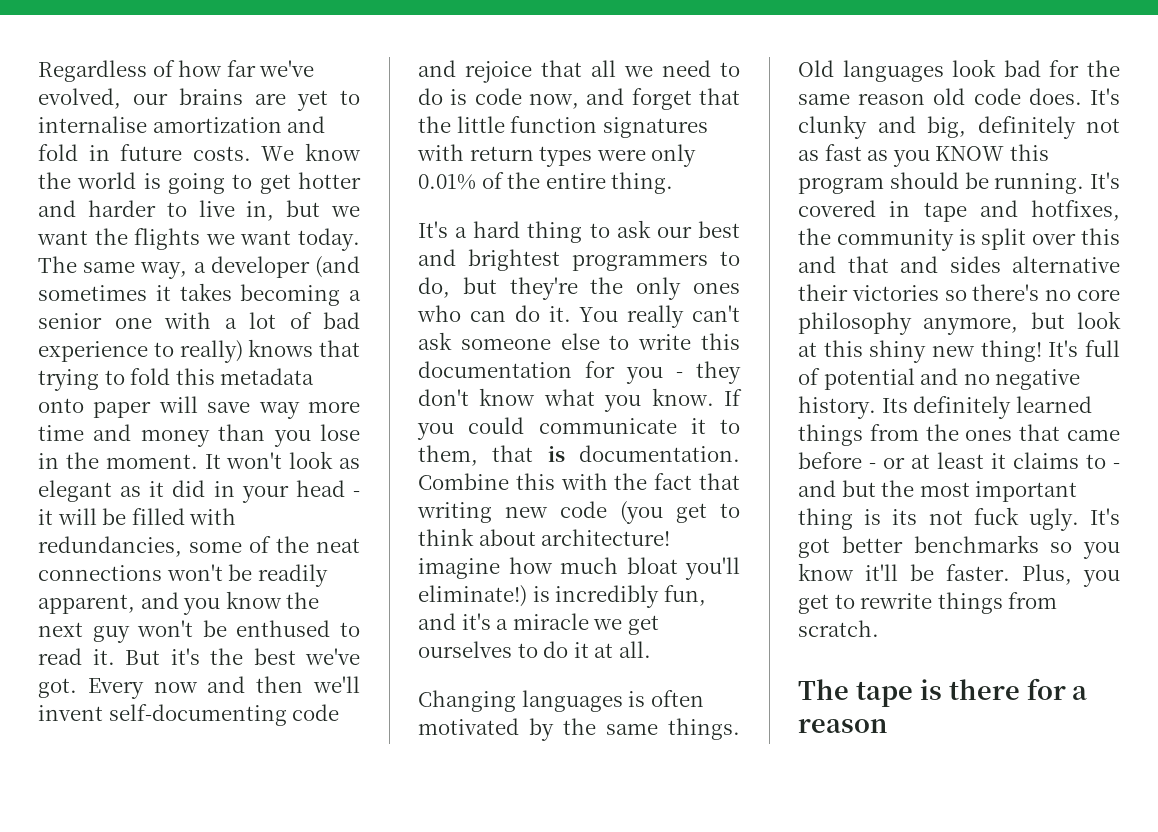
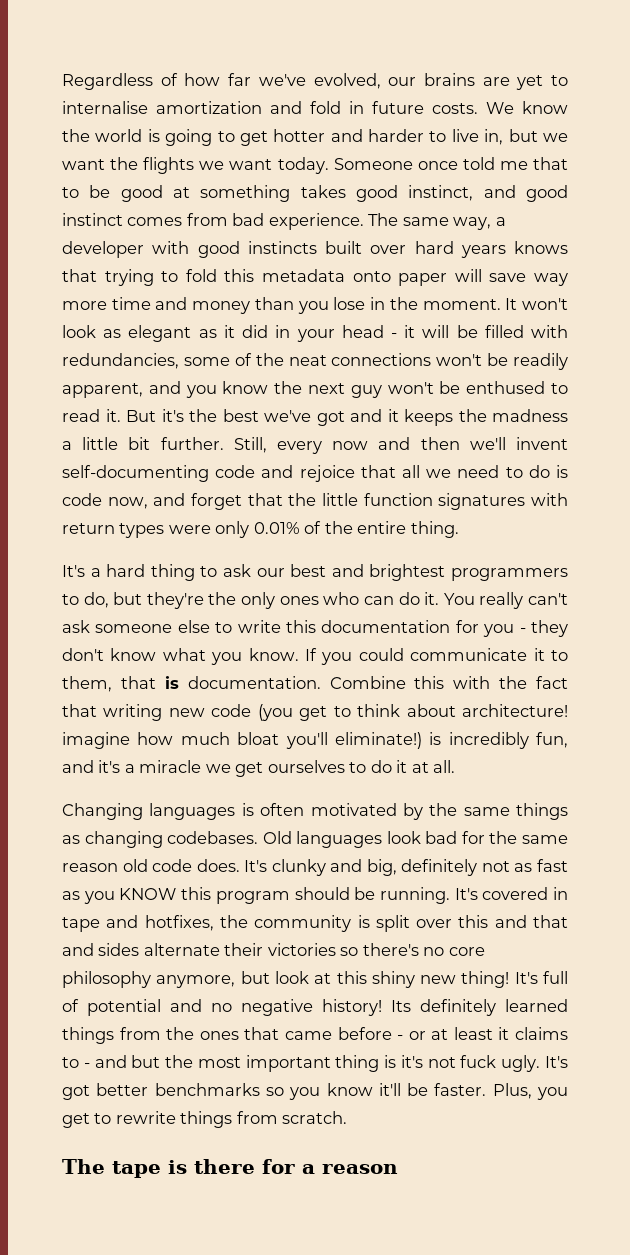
+ Someone once told me that to be good at something takes good instinct, and good instinct comes from bad experience.
- The same way, a developer (and sometimes it takes becoming a senior one with a lot of bad experience to really) knows that trying to fold this metadata onto paper will save way more time and money than you lose in the moment.
+ The same way, a developer with good instincts built over hard years knows that trying to fold this metadata onto paper will save way more time and money than you lose in the moment.
- But it's the best we've got. Every now and then we'll invent self-documenting code and rejoice that all we need to do is code now, and forget that the little function signatures with return types were only 0.01% of the entire thing.
+ But it's the best we've got and it keeps the madness a little bit further. Still, every now and then we'll invent self-documenting code and rejoice that all we need to do is code now, and forget that the little function signatures with return types were only 0.01% of the entire thing.
- Changing languages is often motivated by the same things.
+ Changing languages is often motivated by the same things as changing codebases.
- It's covered in tape and hotfixes, the community is split over this and that and sides alternative their victories so there's no core philosophy anymore, but look at this shiny new thing!
+ It's covered in tape and hotfixes, the community is split over this and that and sides alternate their victories so there's no core philosophy anymore, but look at this shiny new thing!
- It's full of potential and no negative history.
+ It's full of potential and no negative history!
- Its definitely learned things from the ones that came before - or at least it claims to - and but the most important thing is its not fuck ugly.
+ Its definitely learned things from the ones that came before - or at least it claims to - and but the most important thing is it's not fuck ugly.

